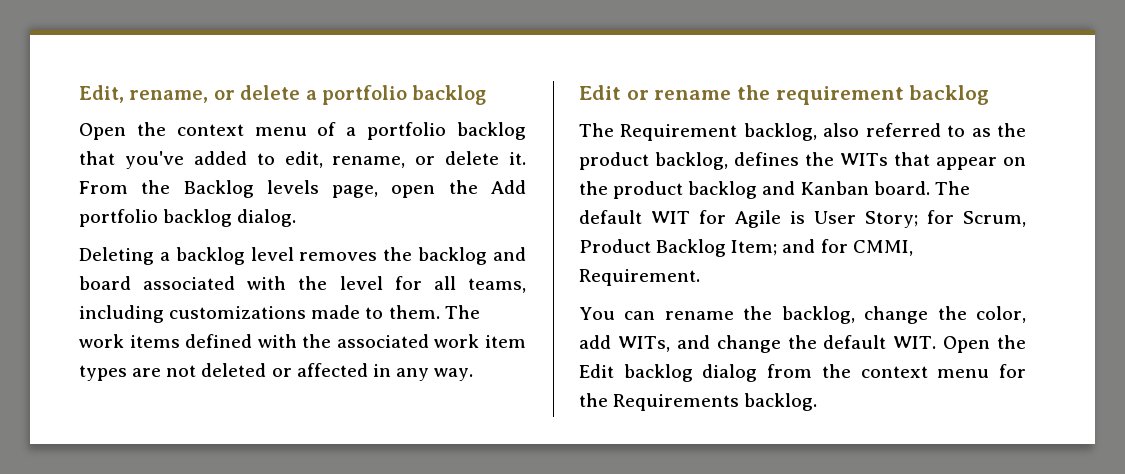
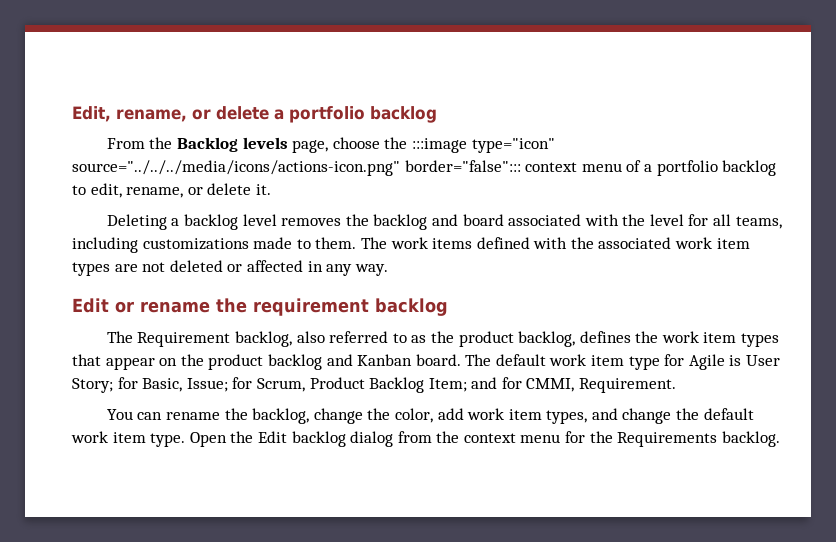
- Open the context menu of a portfolio backlog that you've added to edit, rename, or delete it. From the Backlog levels page, open the Add portfolio backlog dialog.
+ From the Backlog levels page, choose the :::image type="icon" source="../../../media/icons/actions-icon.png" border="false"::: context menu of a portfolio backlog to edit, rename, or delete it.
- The Requirement backlog, also referred to as the product backlog, defines the WITs that appear on the product backlog and Kanban board.
+ The Requirement backlog, also referred to as the product backlog, defines the work item types that appear on the product backlog and Kanban board.
- The default WIT for Agile is User Story; for Scrum, Product Backlog Item; and for CMMI, Requirement.
+ The default work item type for Agile is User Story; for Basic, Issue; for Scrum, Product Backlog Item; and for CMMI, Requirement.
- You can rename the backlog, change the color, add WITs, and change the default WIT. Open the Edit backlog dialog from the context menu for the Requirements backlog.
+ You can rename the backlog, change the color, add work item types, and change the default work item type. Open the Edit backlog dialog from the context menu for the Requirements backlog.

